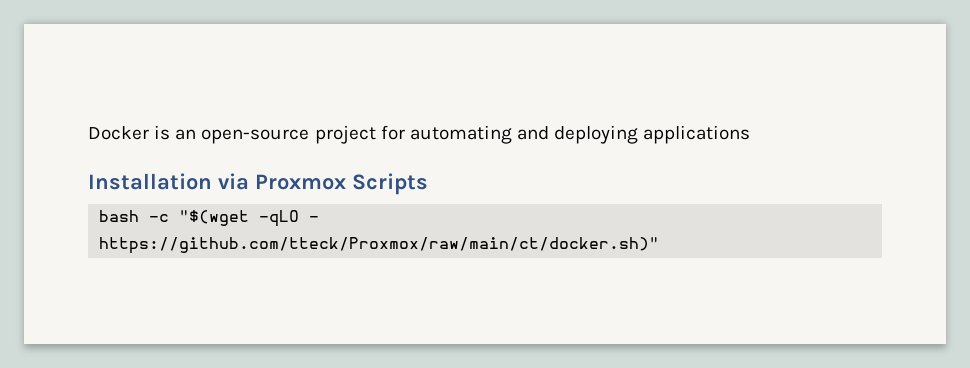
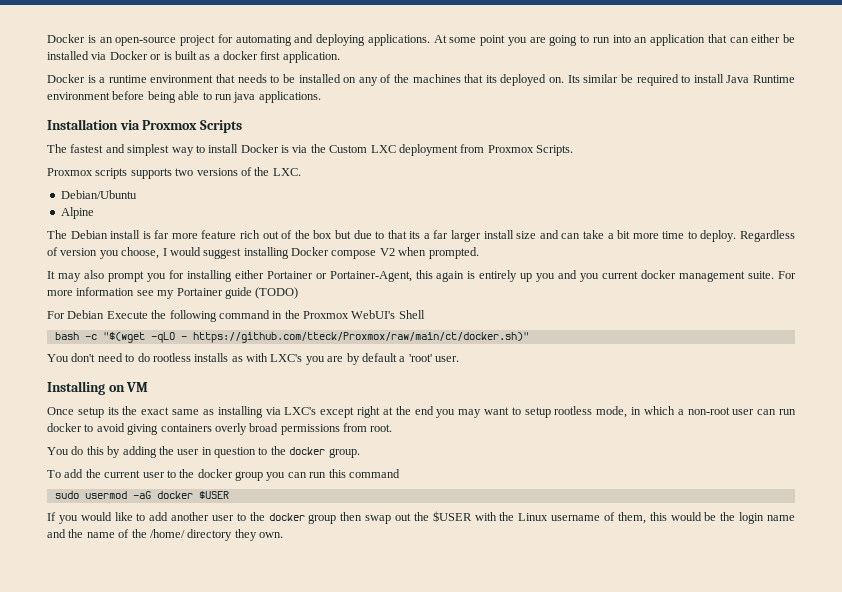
- Docker is an open-source project for automating and deploying applications
+ Docker is an open-source project for automating and deploying applications. At some point you are going to run into an application that can either be installed via Docker or is built as a docker first application.
+ Docker is a runtime environment that needs to be installed on any of the machines that its deployed on. Its similar be required to install Java Runtime environment before being able to run java applications.
  Installation via Proxmox Scripts
+ The fastest and simplest way to install Docker is via the Custom LXC deployment from Proxmox Scripts.
+ Proxmox scripts supports two versions of the LXC.
+ Debian/Ubuntu
+ Alpine
+ The Debian install is far more feature rich out of the box but due to that its a far larger install size and can take a bit more time to deploy. Regardless of version you choose, I would suggest installing Docker compose V2 when prompted.
+ It may also prompt you for installing either Portainer or Portainer-Agent, this again is entirely up you and you current docker management suite. For more information see my Portainer guide (TODO)
+ For Debian Execute the following command in the Proxmox WebUI's Shell
+ You don't need to do rootless installs as with LXC's you are by default a 'root' user.
+ Installing on VM
+ Once setup its the exact same as installing via LXC's except right at the end you may want to setup rootless mode, in which a non-root user can run docker to avoid giving containers overly broad permissions from root.
+ You do this by adding the user in question to the docker group.
+ To add the current user to the docker group you can run this command
+ sudo usermod -aG docker $USER
+ If you would like to add another user to the docker group then swap out the $USER with the Linux username of them, this would be the login name and the name of the /home/ directory they own.

